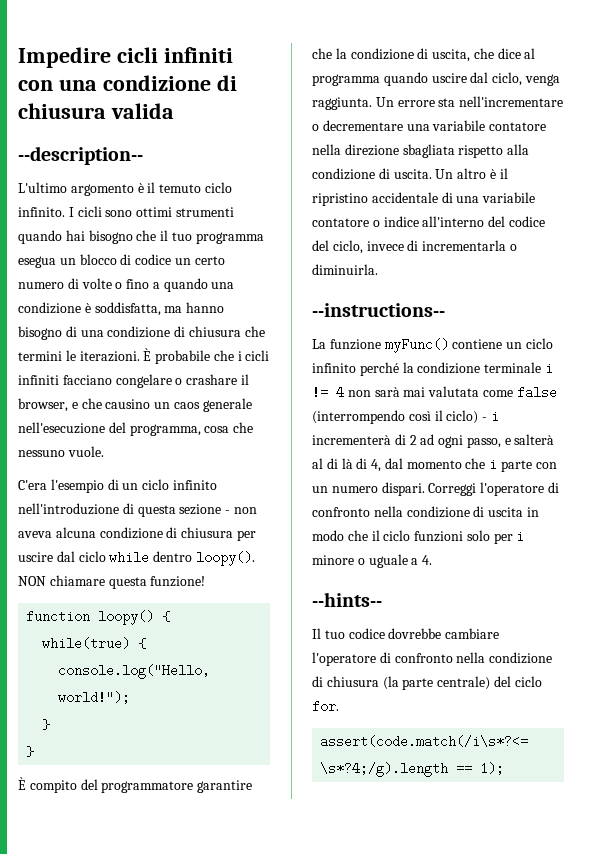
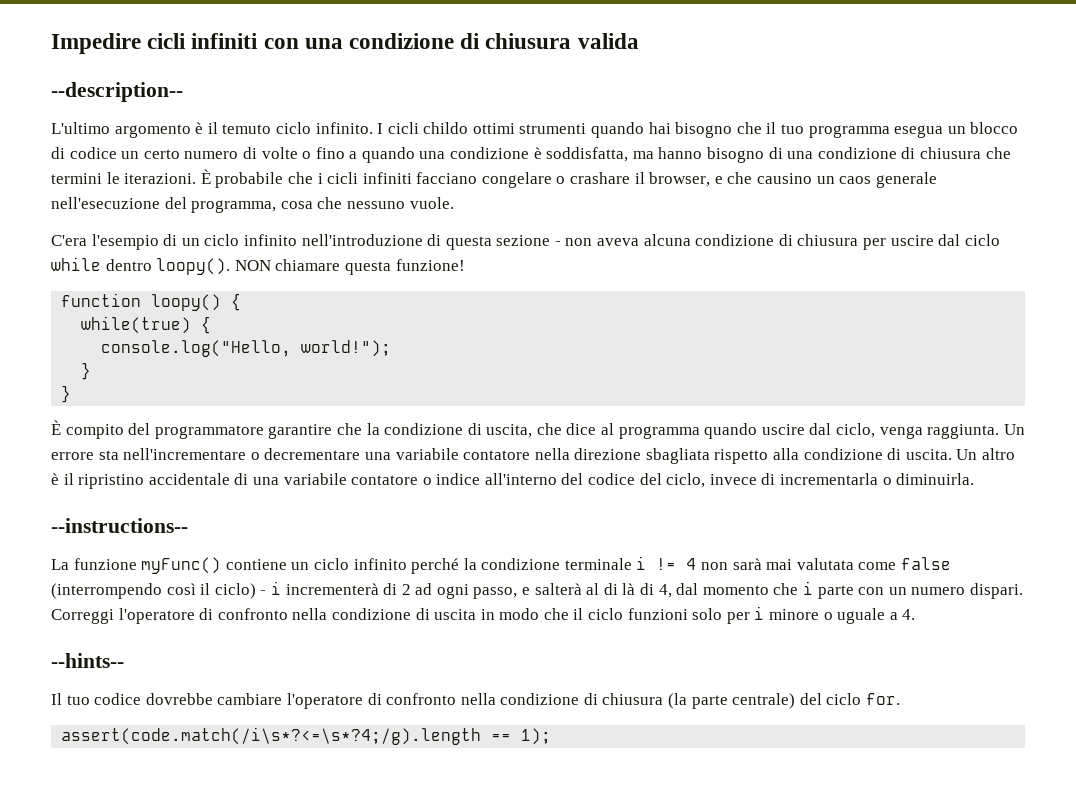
- I cicli sono ottimi strumenti quando hai bisogno che il tuo programma esegua un blocco di codice un certo numero di volte o fino a quando una condizione è soddisfatta, ma hanno bisogno di una condizione di chiusura che termini le iterazioni.
+ I cicli childo ottimi strumenti quando hai bisogno che il tuo programma esegua un blocco di codice un certo numero di volte o fino a quando una condizione è soddisfatta, ma hanno bisogno di una condizione di chiusura che termini le iterazioni.

